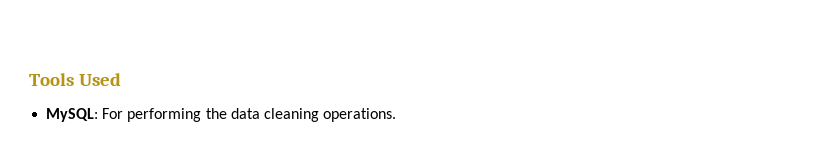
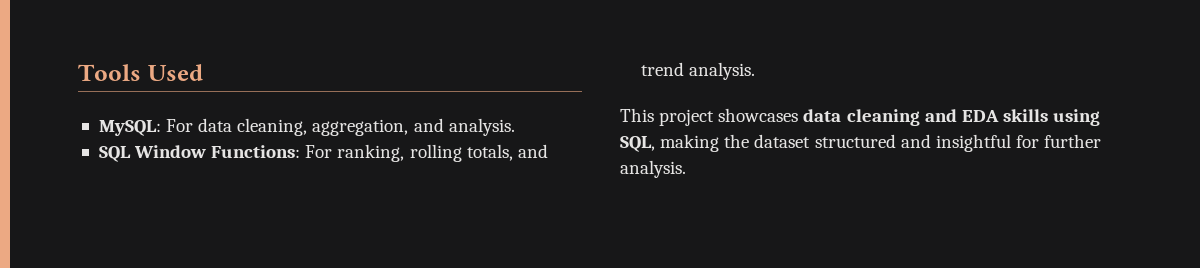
- MySQL: For performing the data cleaning operations.
+ MySQL: For data cleaning, aggregation, and analysis.
+ SQL Window Functions: For ranking, rolling totals, and trend analysis.
+ This project showcases data cleaning and EDA skills using SQL, making the dataset structured and insightful for further analysis.

